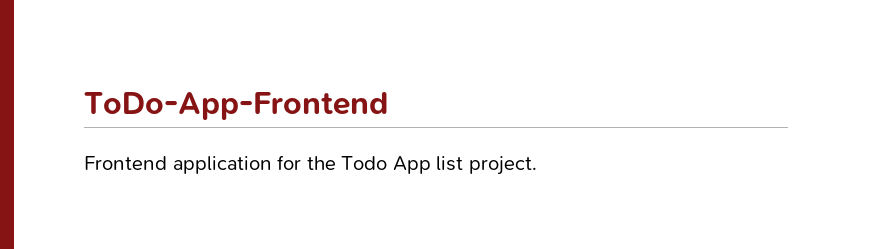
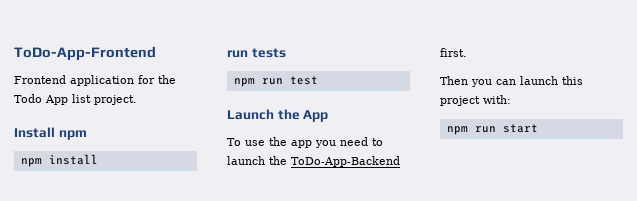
+ Install npm
+ npm install
+ run tests
+ npm run test
+ Launch the App
+ To use the app you need to launch the ToDo-App-Backend first.
+ Then you can launch this project with:
+ npm run start

